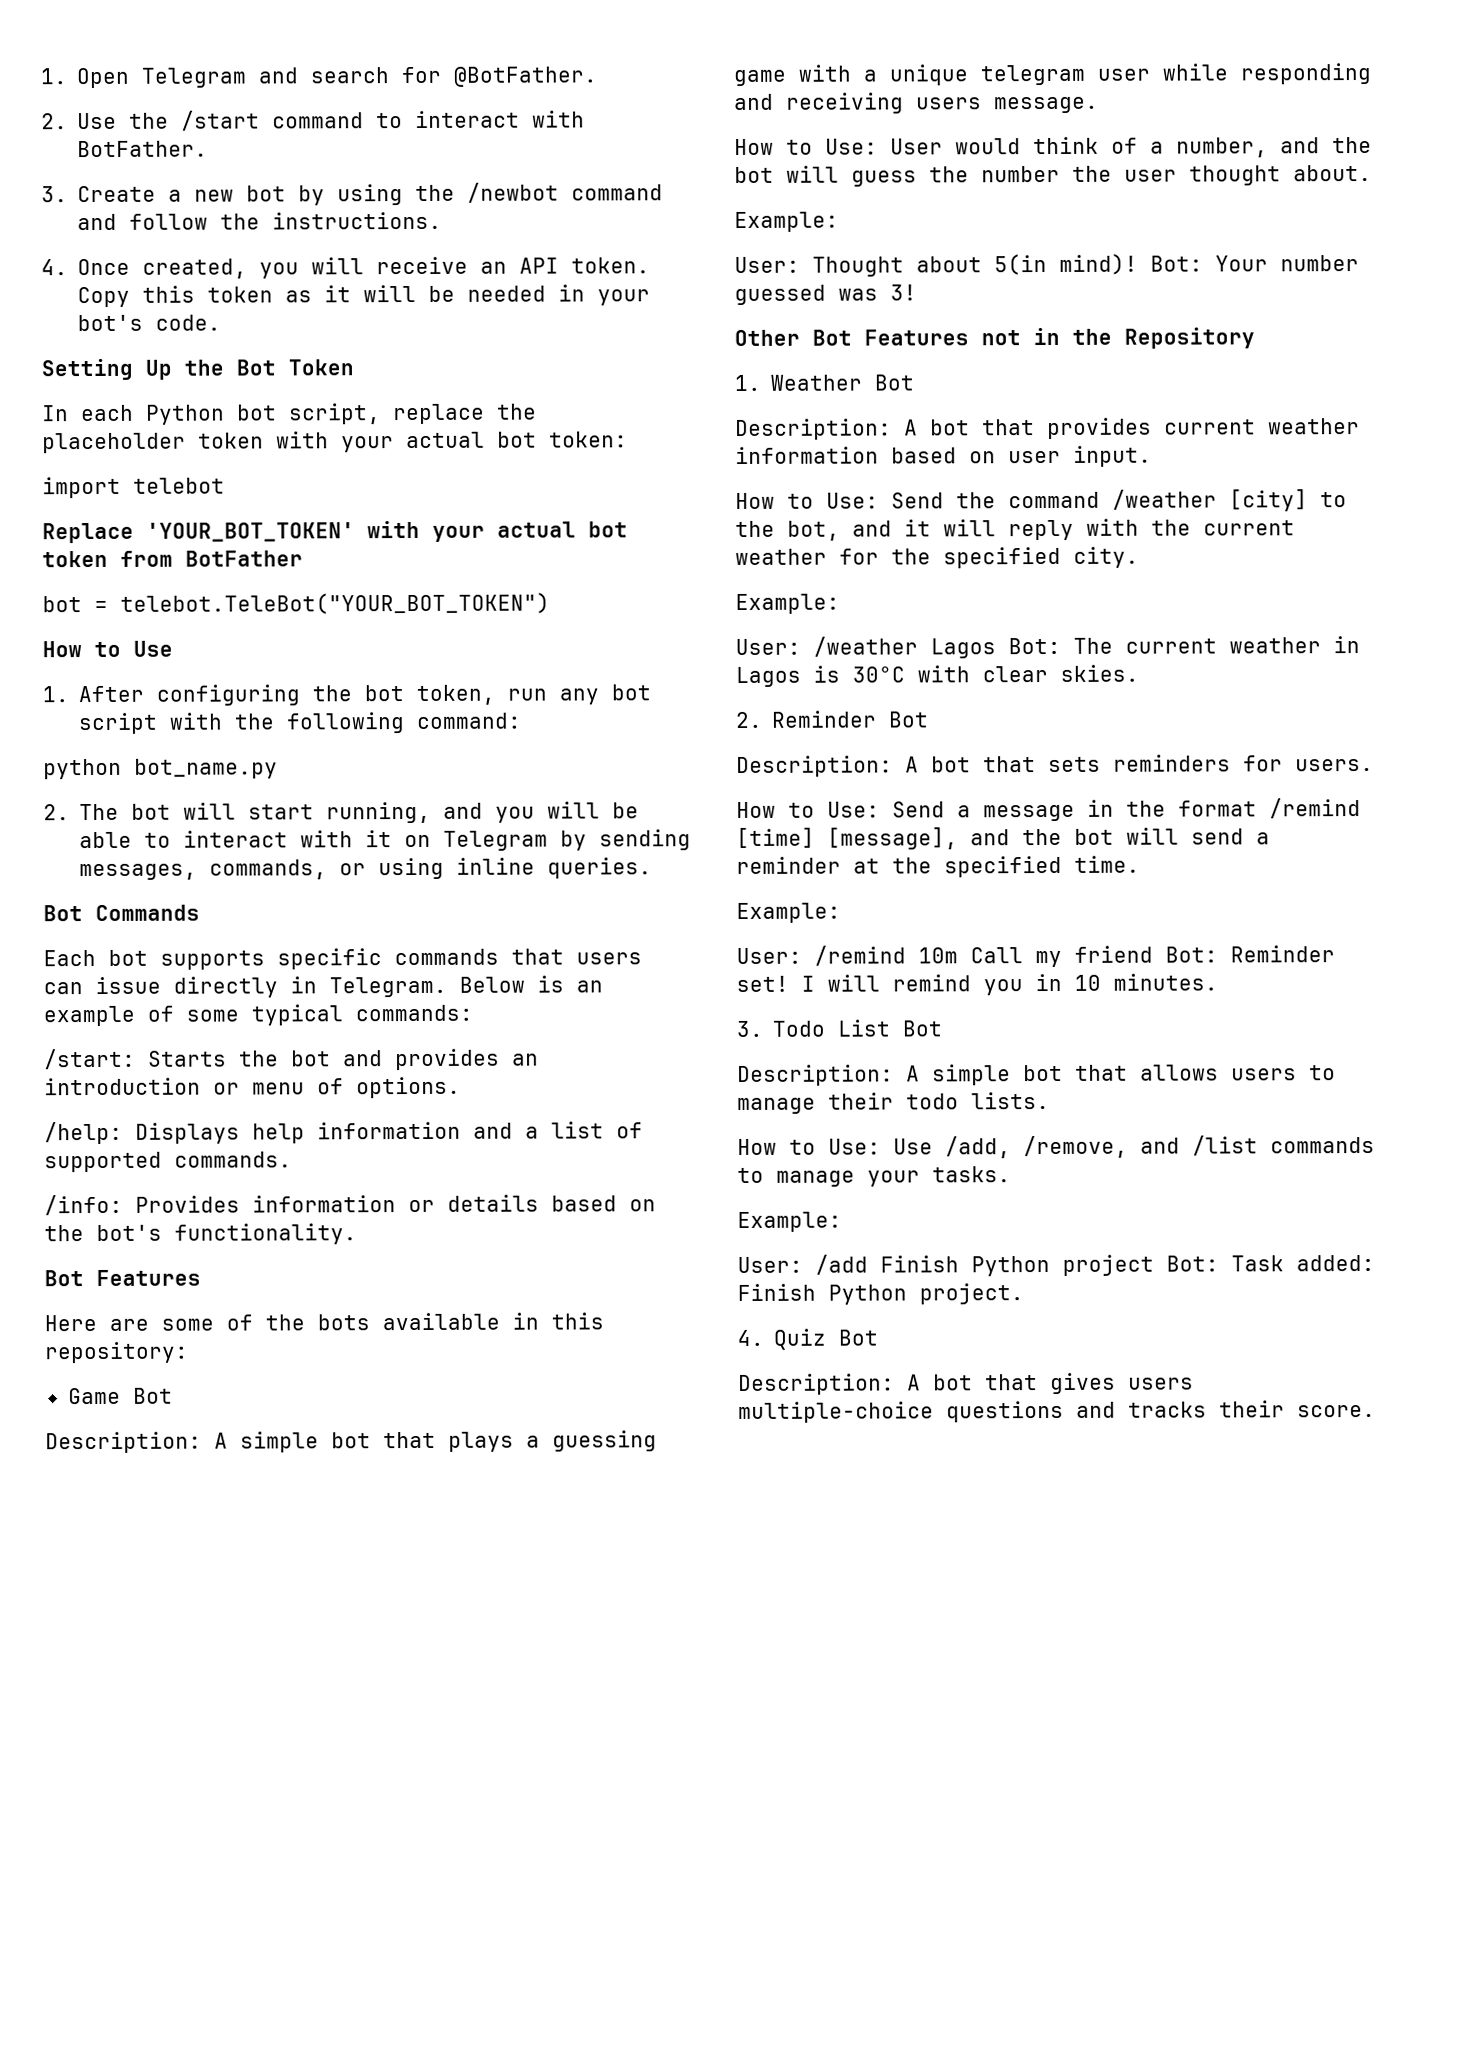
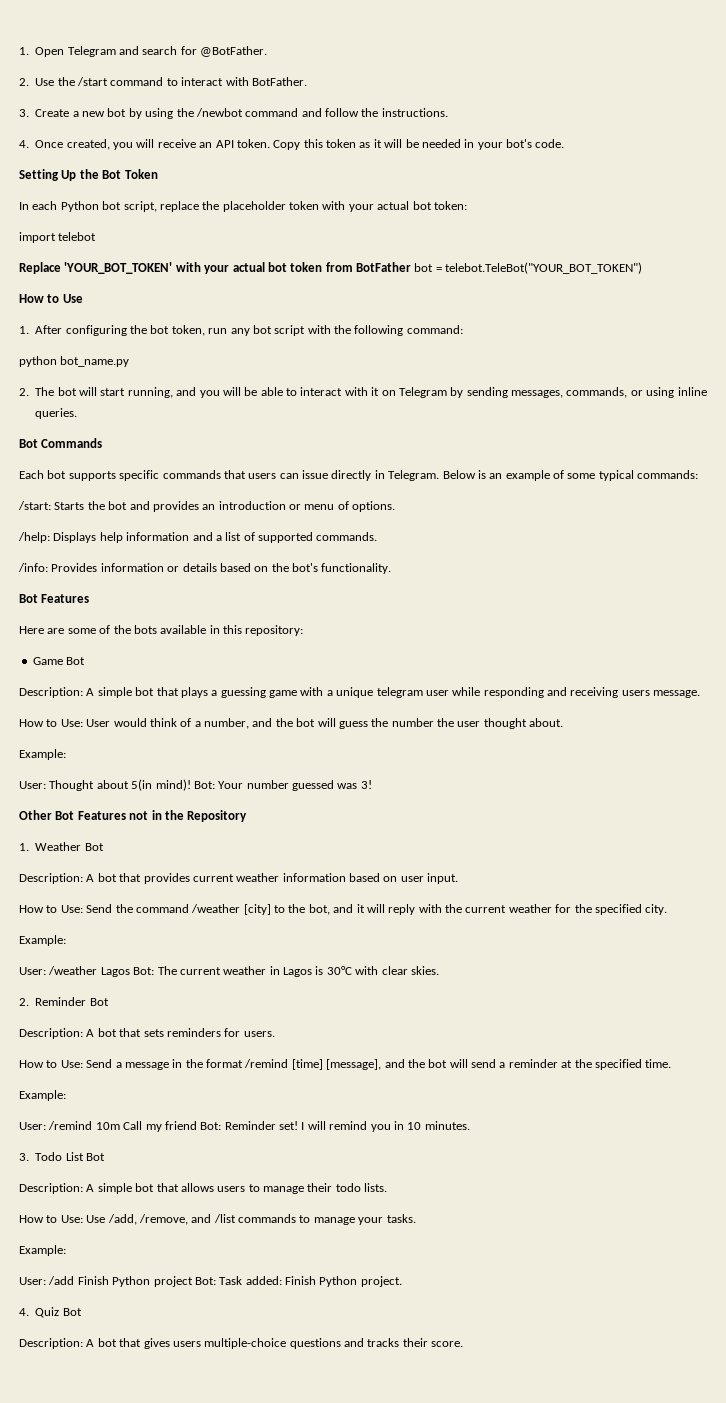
- Replace 'YOUR_BOT_TOKEN' with your actual bot token from BotFather
- bot = telebot.TeleBot("YOUR_BOT_TOKEN")
+ Replace 'YOUR_BOT_TOKEN' with your actual bot token from BotFather bot = telebot.TeleBot("YOUR_BOT_TOKEN")

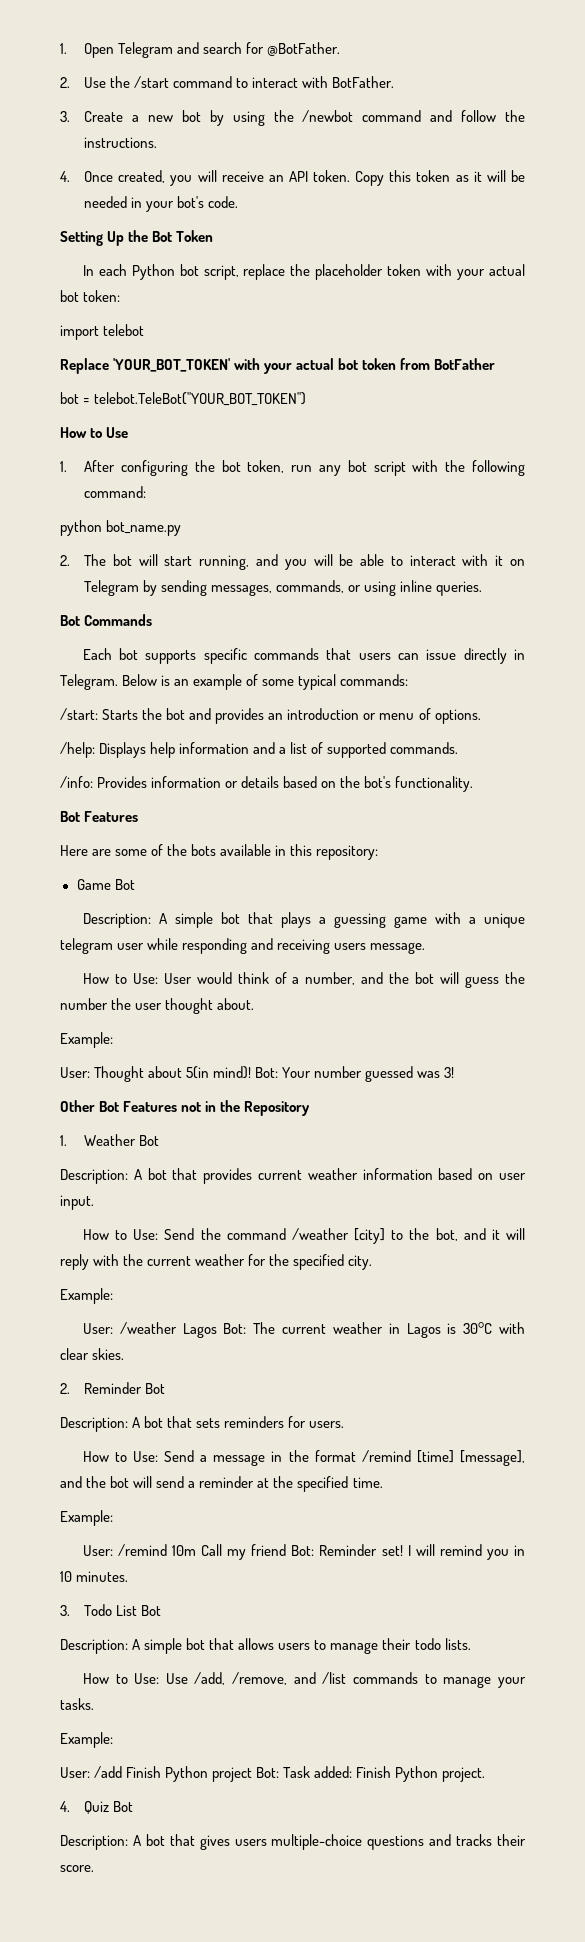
- Replace 'YOUR_BOT_TOKEN' with your actual bot token from BotFather bot = telebot.TeleBot("YOUR_BOT_TOKEN")
+ Replace 'YOUR_BOT_TOKEN' with your actual bot token from BotFather
+ bot = telebot.TeleBot("YOUR_BOT_TOKEN")

